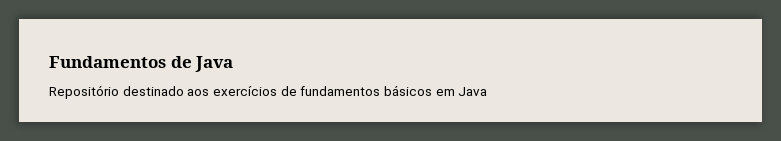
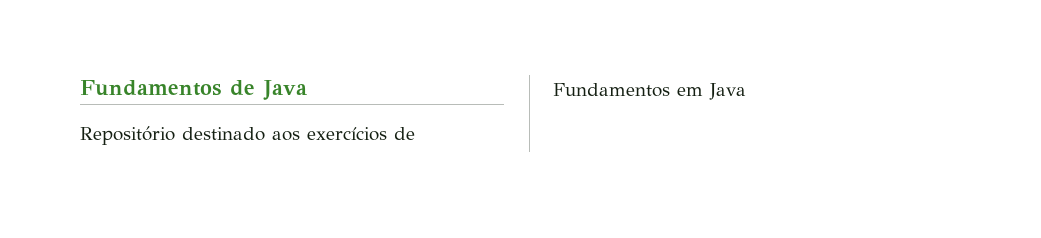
- Repositório destinado aos exercícios de fundamentos básicos em Java
+ Repositório destinado aos exercícios de Fundamentos em Java

